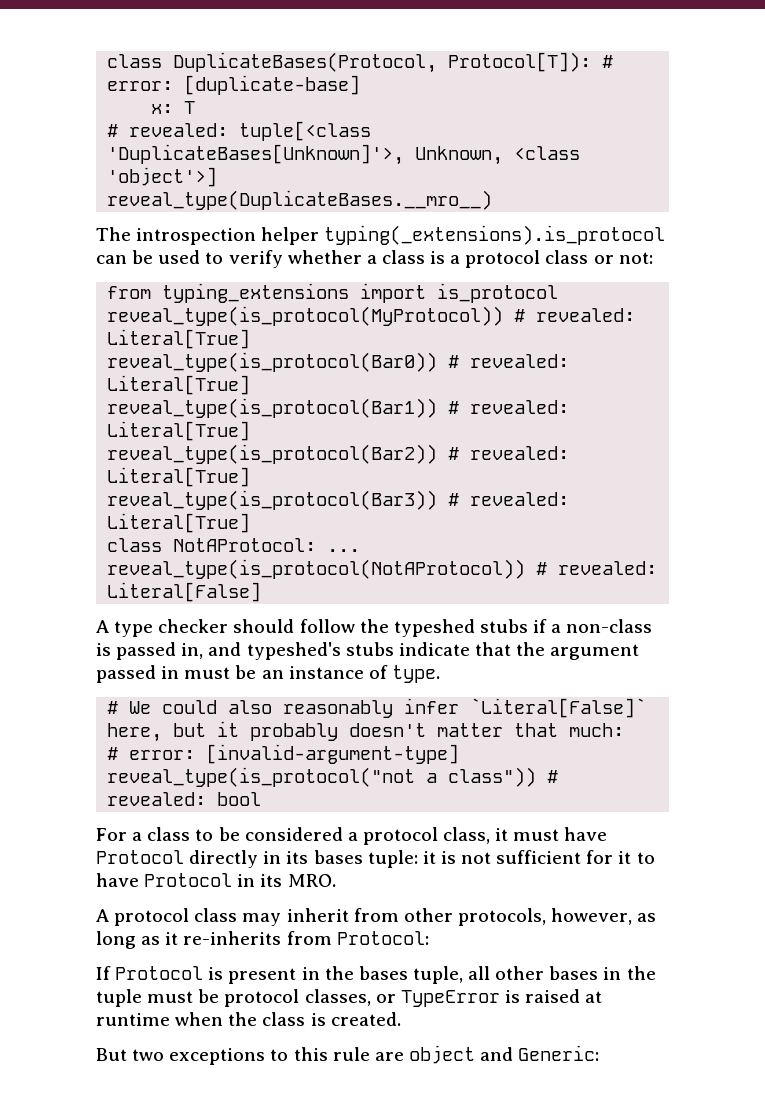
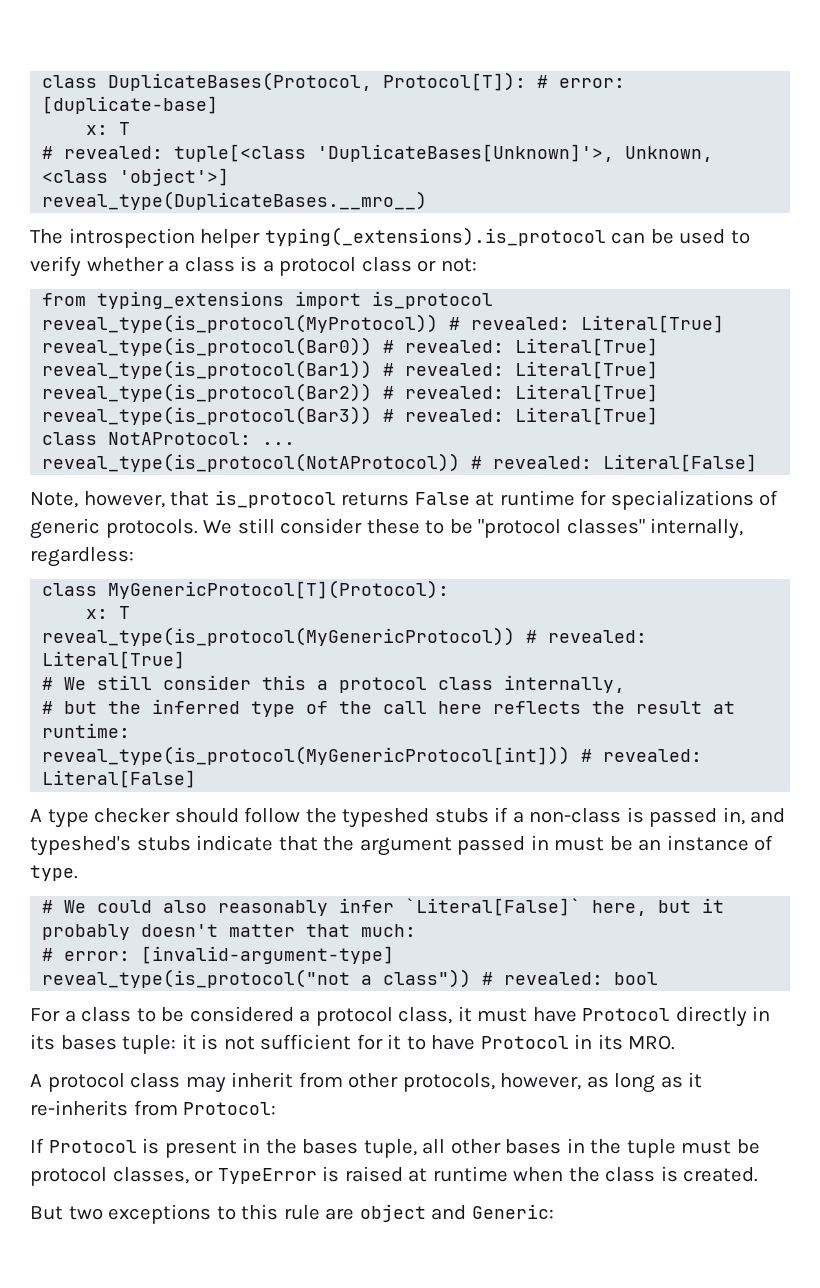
+ Note, however, that is_protocol returns False at runtime for specializations of generic protocols. We still consider these to be "protocol classes" internally, regardless:
+ class MyGenericProtocol[T](Protocol):
+ x: T
+ reveal_type(is_protocol(MyGenericProtocol)) # revealed: Literal[True]
+ # We still consider this a protocol class internally,
+ # but the inferred type of the call here reflects the result at runtime:
+ reveal_type(is_protocol(MyGenericProtocol[int])) # revealed: Literal[False]

